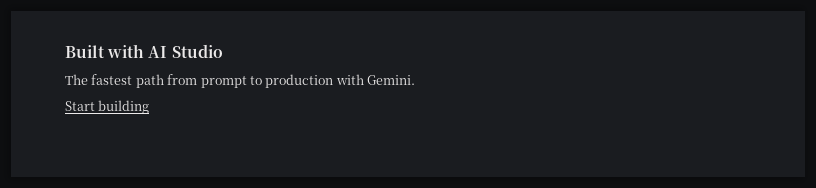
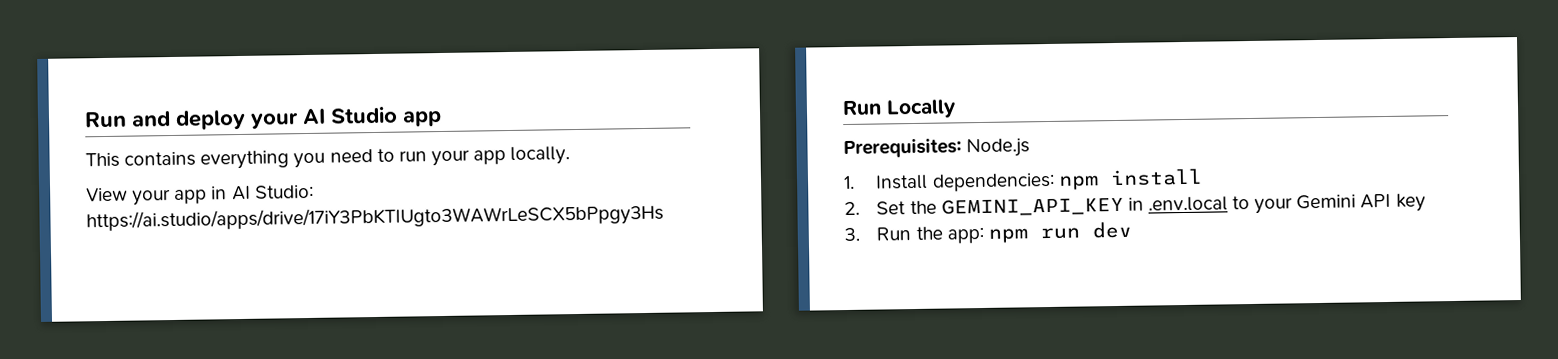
- Built with AI Studio
- The fastest path from prompt to production with Gemini.
- Start building
+ Run and deploy your AI Studio app
+ This contains everything you need to run your app locally.
+ View your app in AI Studio: https://ai.studio/apps/drive/17iY3PbKTIUgto3WAWrLeSCX5bPpgy3Hs
+ Run Locally
+ Prerequisites: Node.js
+ 1. Install dependencies: npm install
+ 2. Set the GEMINI_API_KEY in .env.local to your Gemini API key
+ 3. Run the app: npm run dev

